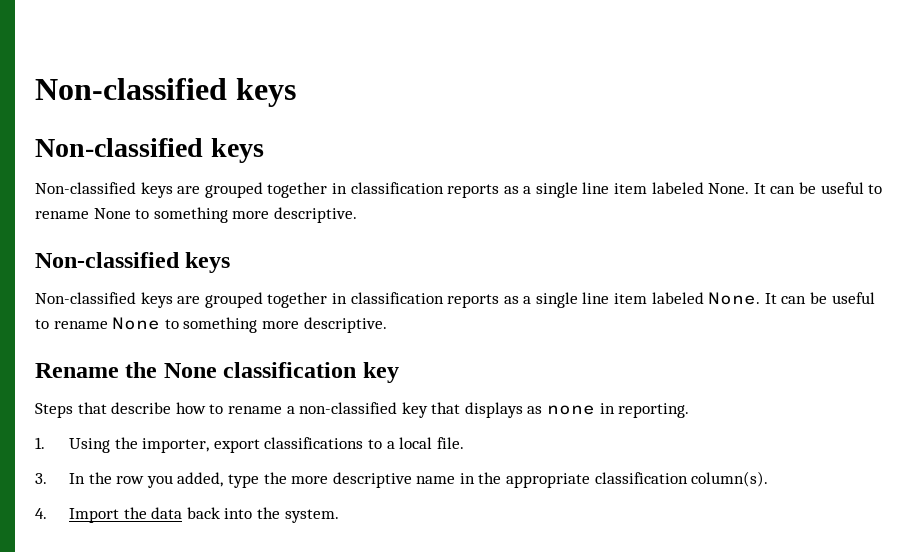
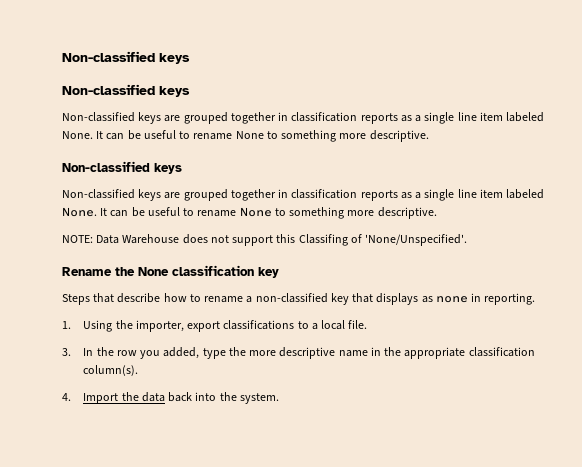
+ NOTE: Data Warehouse does not support this Classifing of 'None/Unspecified'.

